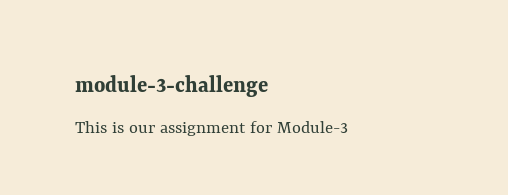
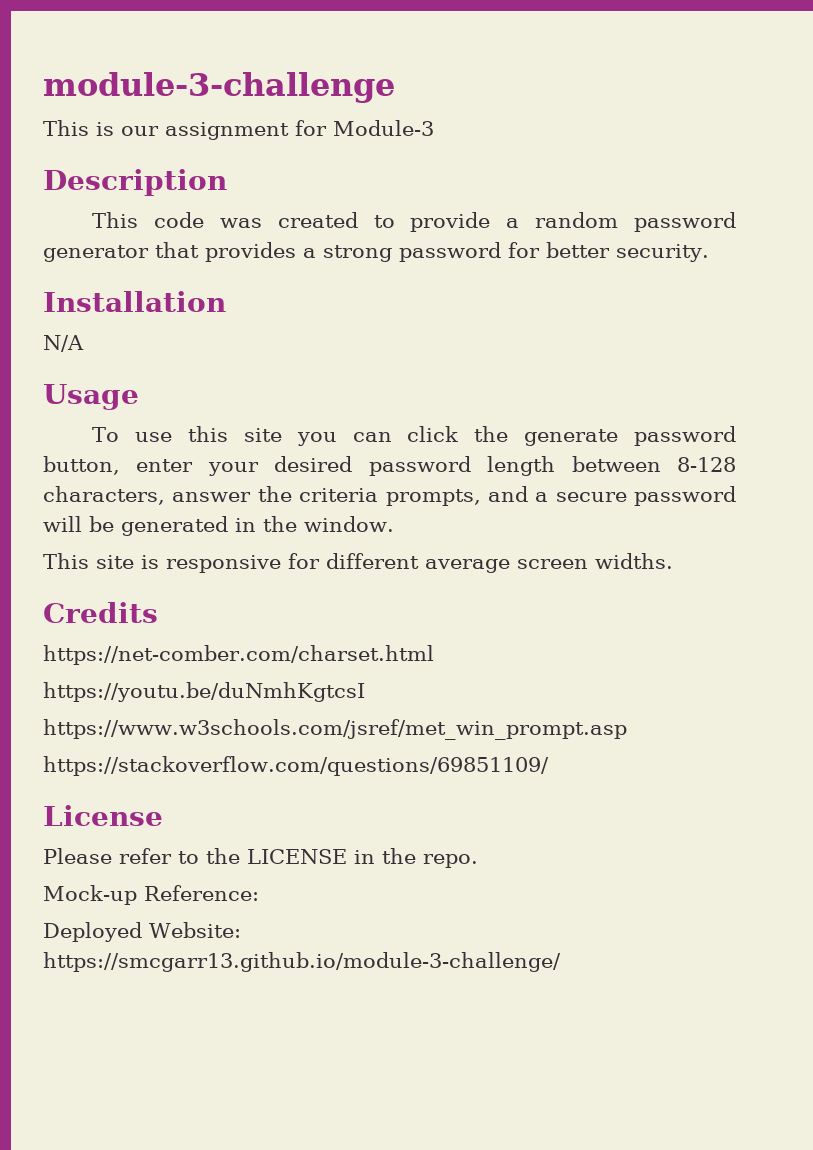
+ Description
+ This code was created to provide a random password generator that provides a strong password for better security.
+ Installation
+ N/A
+ Usage
+ To use this site you can click the generate password button, enter your desired password length between 8-128 characters, answer the criteria prompts, and a secure password will be generated in the window.
+ This site is responsive for different average screen widths.
+ Credits
+ https://net-comber.com/charset.html
+ https://youtu.be/duNmhKgtcsI
+ https://www.w3schools.com/jsref/met_win_prompt.asp
+ https://stackoverflow.com/questions/69851109/
+ License
+ Please refer to the LICENSE in the repo.
+ Mock-up Reference:
+ Deployed Website: https://smcgarr13.github.io/module-3-challenge/

